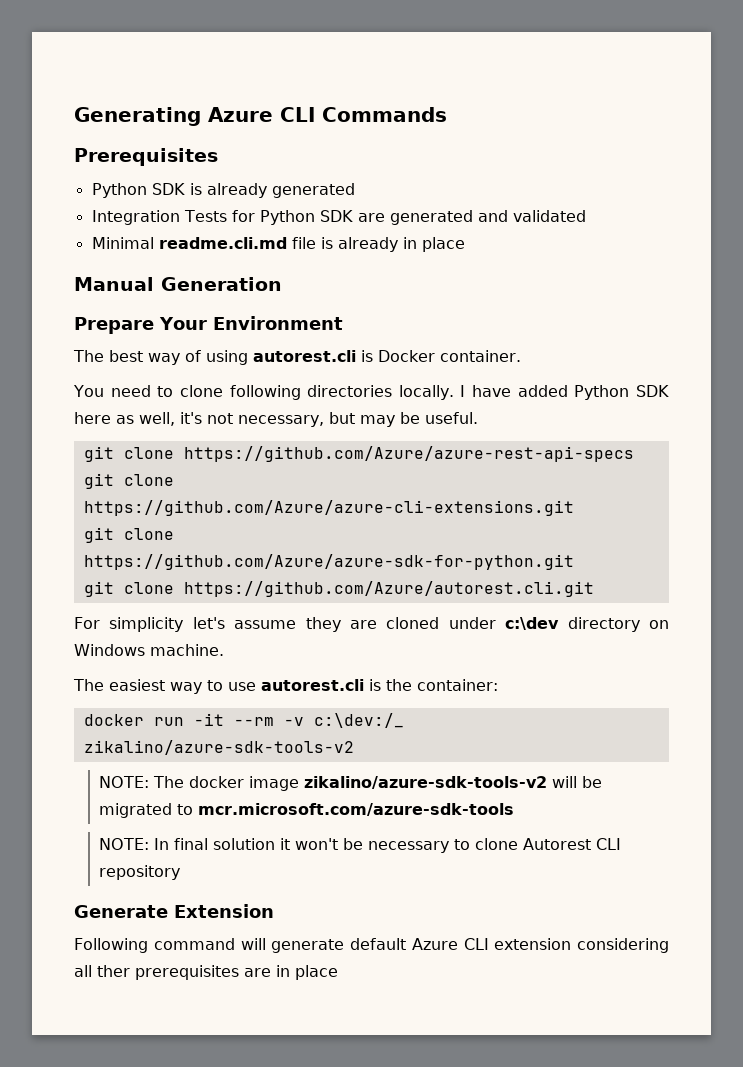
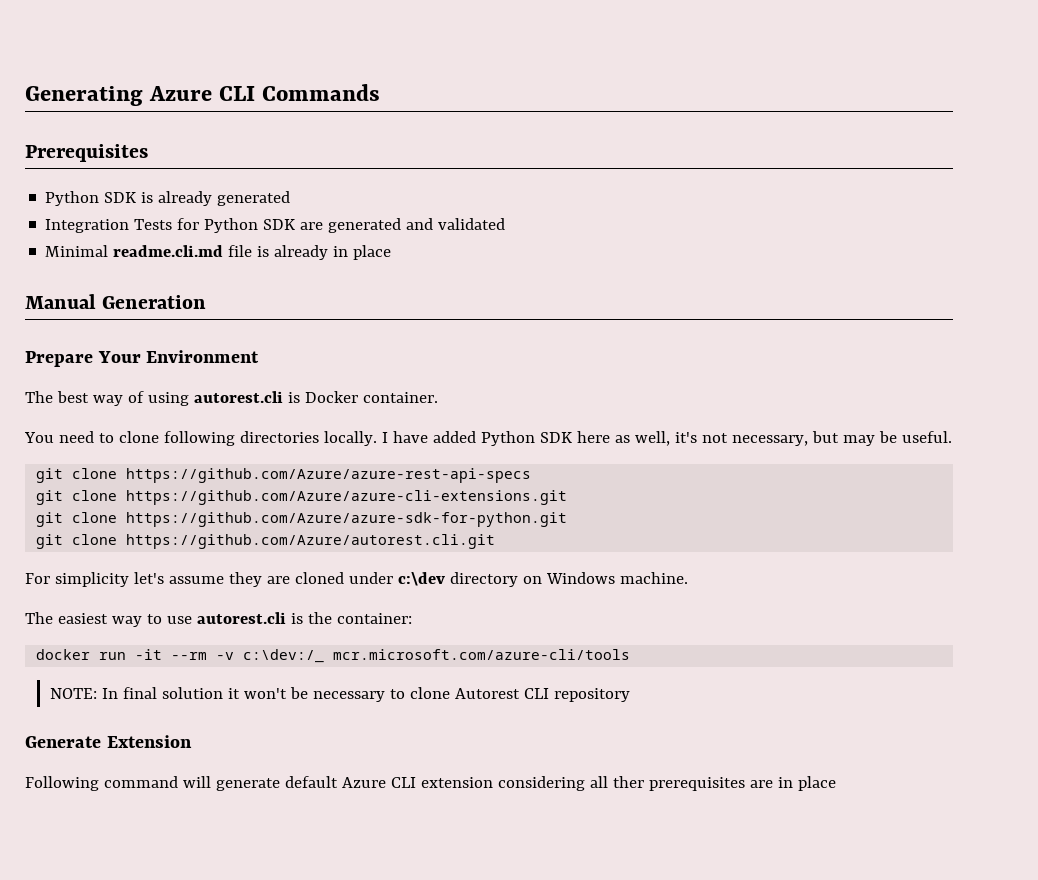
- docker run -it --rm -v c:\dev:/_ zikalino/azure-sdk-tools-v2
- NOTE: The docker image zikalino/azure-sdk-tools-v2 will be migrated to mcr.microsoft.com/azure-sdk-tools
+ docker run -it --rm -v c:\dev:/_ mcr.microsoft.com/azure-cli/tools

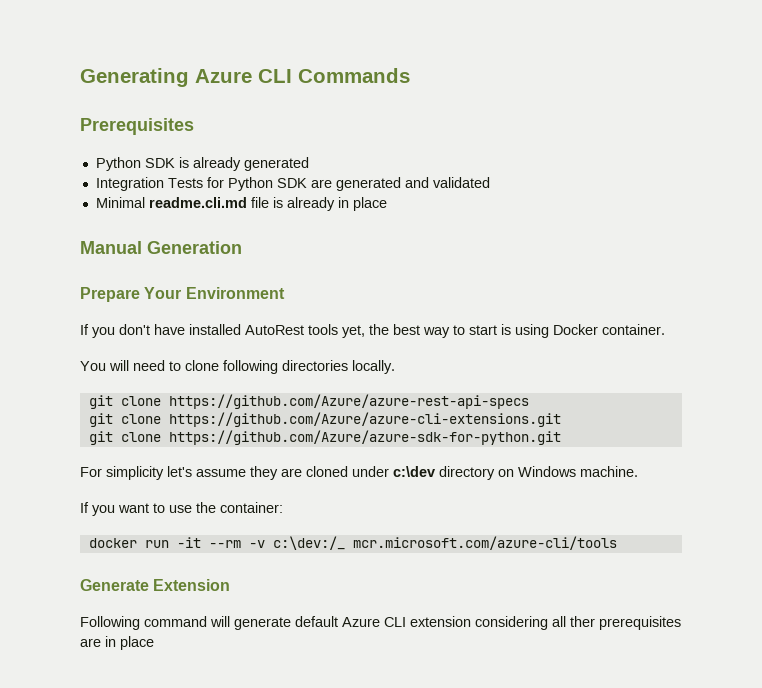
- The best way of using autorest.cli is Docker container.
+ If you don't have installed AutoRest tools yet, the best way to start is using Docker container.
- You need to clone following directories locally. I have added Python SDK here as well, it's not necessary, but may be useful.
+ You will need to clone following directories locally.
- git clone https://github.com/Azure/autorest.cli.git
- The easiest way to use autorest.cli is the container:
+ If you want to use the container:
- NOTE: In final solution it won't be necessary to clone Autorest CLI repository

